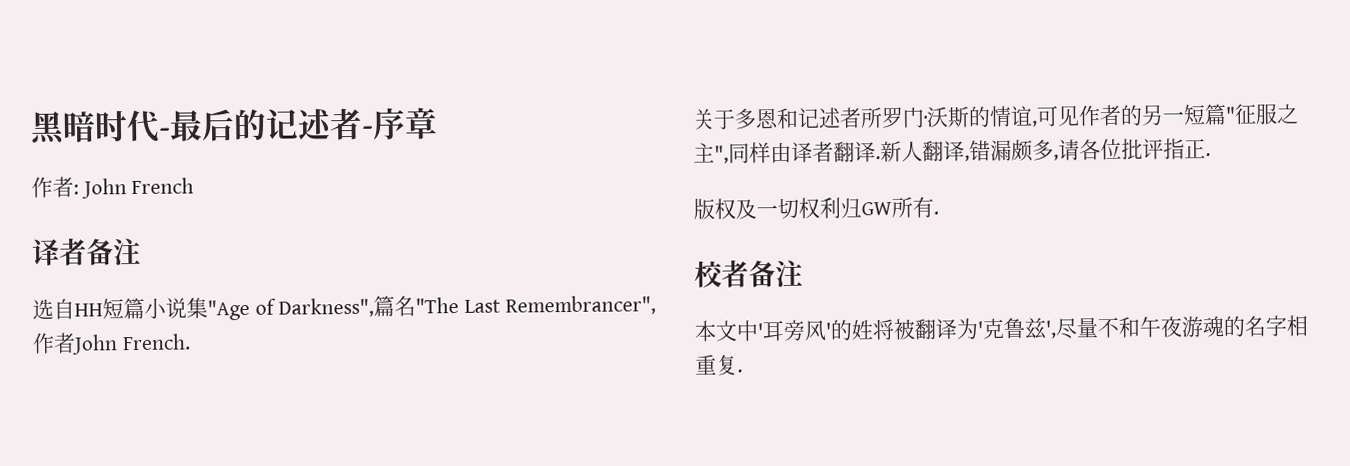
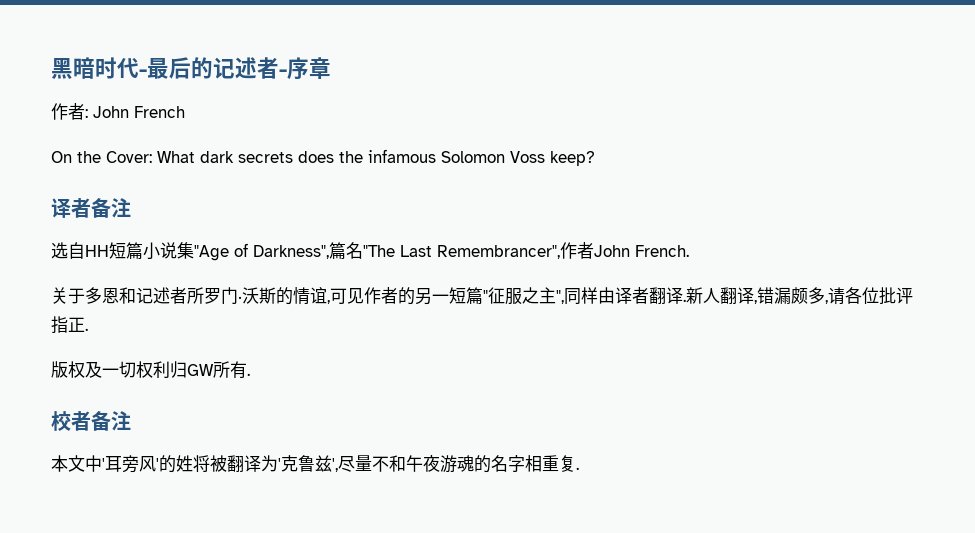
+ On the Cover: What dark secrets does the infamous Solomon Voss keep?

